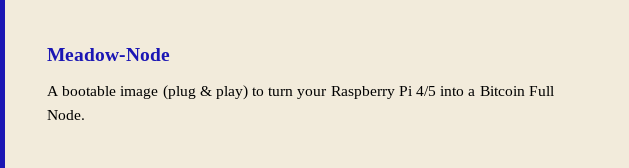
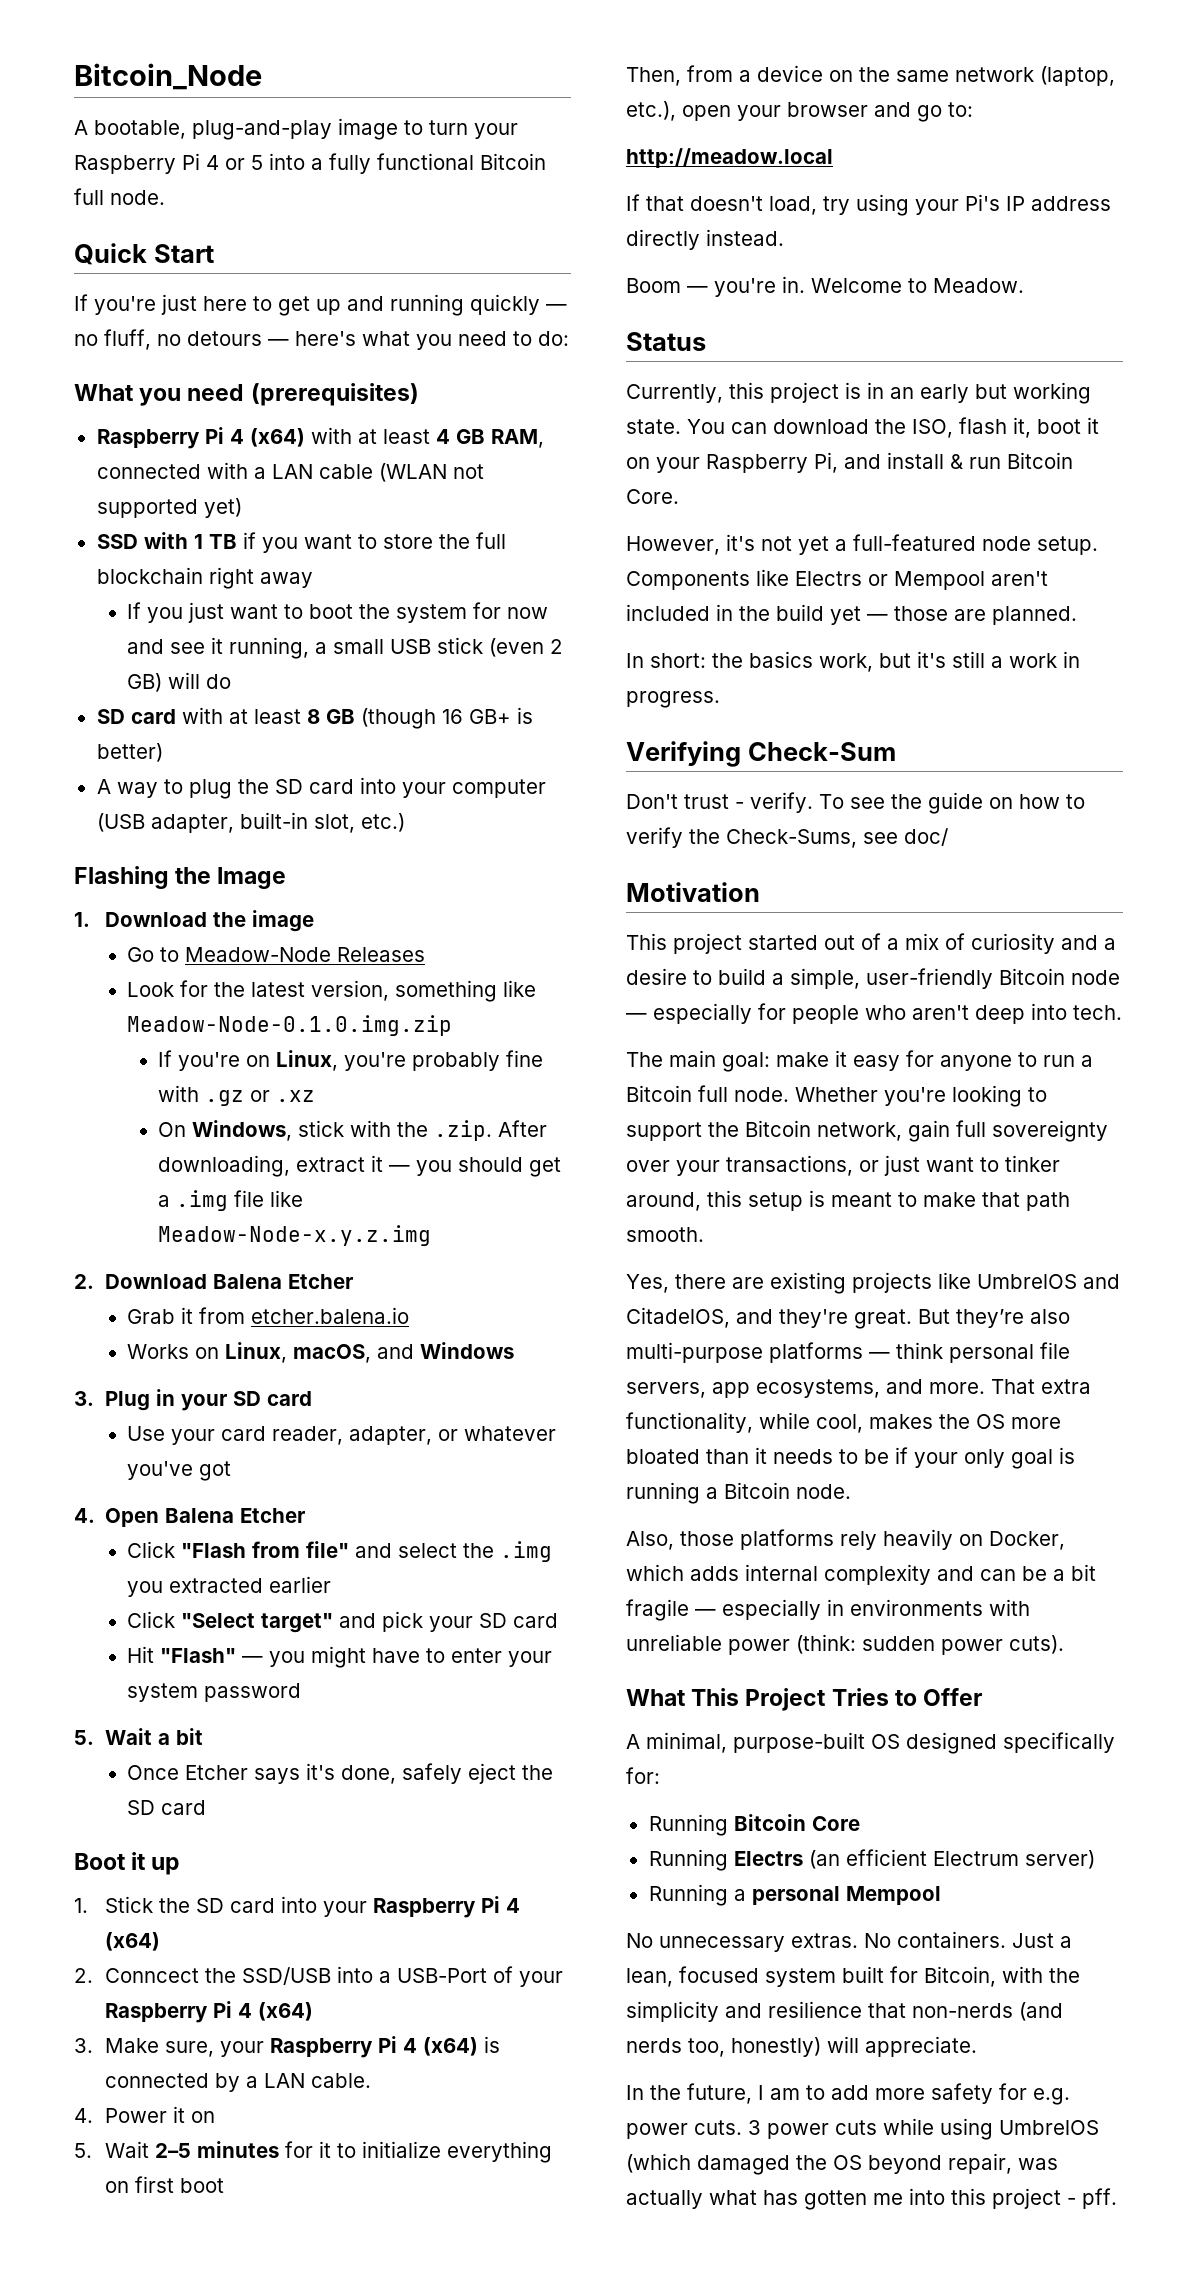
- Meadow-Node
- A bootable image (plug & play) to turn your Raspberry Pi 4/5 into a Bitcoin Full Node.
+ Bitcoin_Node
+ A bootable, plug-and-play image to turn your Raspberry Pi 4 or 5 into a fully functional Bitcoin full node.
+ Quick Start
+ If you're just here to get up and running quickly — no fluff, no detours — here's what you need to do:
+ What you need (prerequisites)
+ Raspberry Pi 4 (x64) with at least 4 GB RAM, connected with a LAN cable (WLAN not supported yet)
+ SSD with 1 TB if you want to store the full blockchain right away
+ If you just want to boot the system for now and see it running, a small USB stick (even 2 GB) will do
+ SD card with at least 8 GB (though 16 GB+ is better)
+ A way to plug the SD card into your computer (USB adapter, built-in slot, etc.)
+ Flashing the Image
+ 1. Download the image
+ Go to Meadow-Node Releases
+ Look for the latest version, something like Meadow-Node-0.1.0.img.zip
+ If you're on Linux, you're probably fine with .gz or .xz
+ On Windows, stick with the .zip. After downloading, extract it — you should get a .img file like Meadow-Node-x.y.z.img
+ 2. Download Balena Etcher
+ Grab it from etcher.balena.io
+ Works on Linux, macOS, and Windows
+ 3. Plug in your SD card
+ Use your card reader, adapter, or whatever you've got
+ 4. Open Balena Etcher
+ Click "Flash from file" and select the .img you extracted earlier
+ Click "Select target" and pick your SD card
+ Hit "Flash" — you might have to enter your system password
+ 5. Wait a bit
+ Once Etcher says it's done, safely eject the SD card
+ Boot it up
+ 1. Stick the SD card into your Raspberry Pi 4 (x64)
+ 2. Conncect the SSD/USB into a USB-Port of your Raspberry Pi 4 (x64)
+ 3. Make sure, your Raspberry Pi 4 (x64) is connected by a LAN cable.
+ 4. Power it on
+ 5. Wait 2–5 minutes for it to initialize everything on first boot
+ Then, from a device on the same network (laptop, etc.), open your browser and go to:
+ http://meadow.local
+ If that doesn't load, try using your Pi's IP address directly instead.
+ Boom — you're in. Welcome to Meadow.
+ Status
+ Currently, this project is in an early but working state. You can download the ISO, flash it, boot it on your Raspberry Pi, and install & run Bitcoin Core.
+ However, it's not yet a full-featured node setup. Components like Electrs or Mempool aren't included in the build yet — those are planned.
+ In short: the basics work, but it's still a work in progress.
+ Verifying Check-Sum
+ Don't trust - verify. To see the guide on how to verify the Check-Sums, see doc/
+ Motivation
+ This project started out of a mix of curiosity and a desire to build a simple, user-friendly Bitcoin node — especially for people who aren't deep into tech.
+ The main goal: make it easy for anyone to run a Bitcoin full node. Whether you're looking to support the Bitcoin network, gain full sovereignty over your transactions, or just want to tinker around, this setup is meant to make that path smooth.
+ Yes, there are existing projects like UmbrelOS and CitadelOS, and they're great. But they’re also multi-purpose platforms — think personal file servers, app ecosystems, and more. That extra functionality, while cool, makes the OS more bloated than it needs to be if your only goal is running a Bitcoin node.
+ Also, those platforms rely heavily on Docker, which adds internal complexity and can be a bit fragile — especially in environments with unreliable power (think: sudden power cuts).
+ What This Project Tries to Offer
+ A minimal, purpose-built OS designed specifically for:
+ Running Bitcoin Core
+ Running Electrs (an efficient Electrum server)
+ Running a personal Mempool
+ No unnecessary extras. No containers. Just a lean, focused system built for Bitcoin, with the simplicity and resilience that non-nerds (and nerds too, honestly) will appreciate.
+ In the future, I am to add more safety for e.g. power cuts. 3 power cuts while using UmbrelOS (which damaged the OS beyond repair, was actually what has gotten me into this project - pff.

